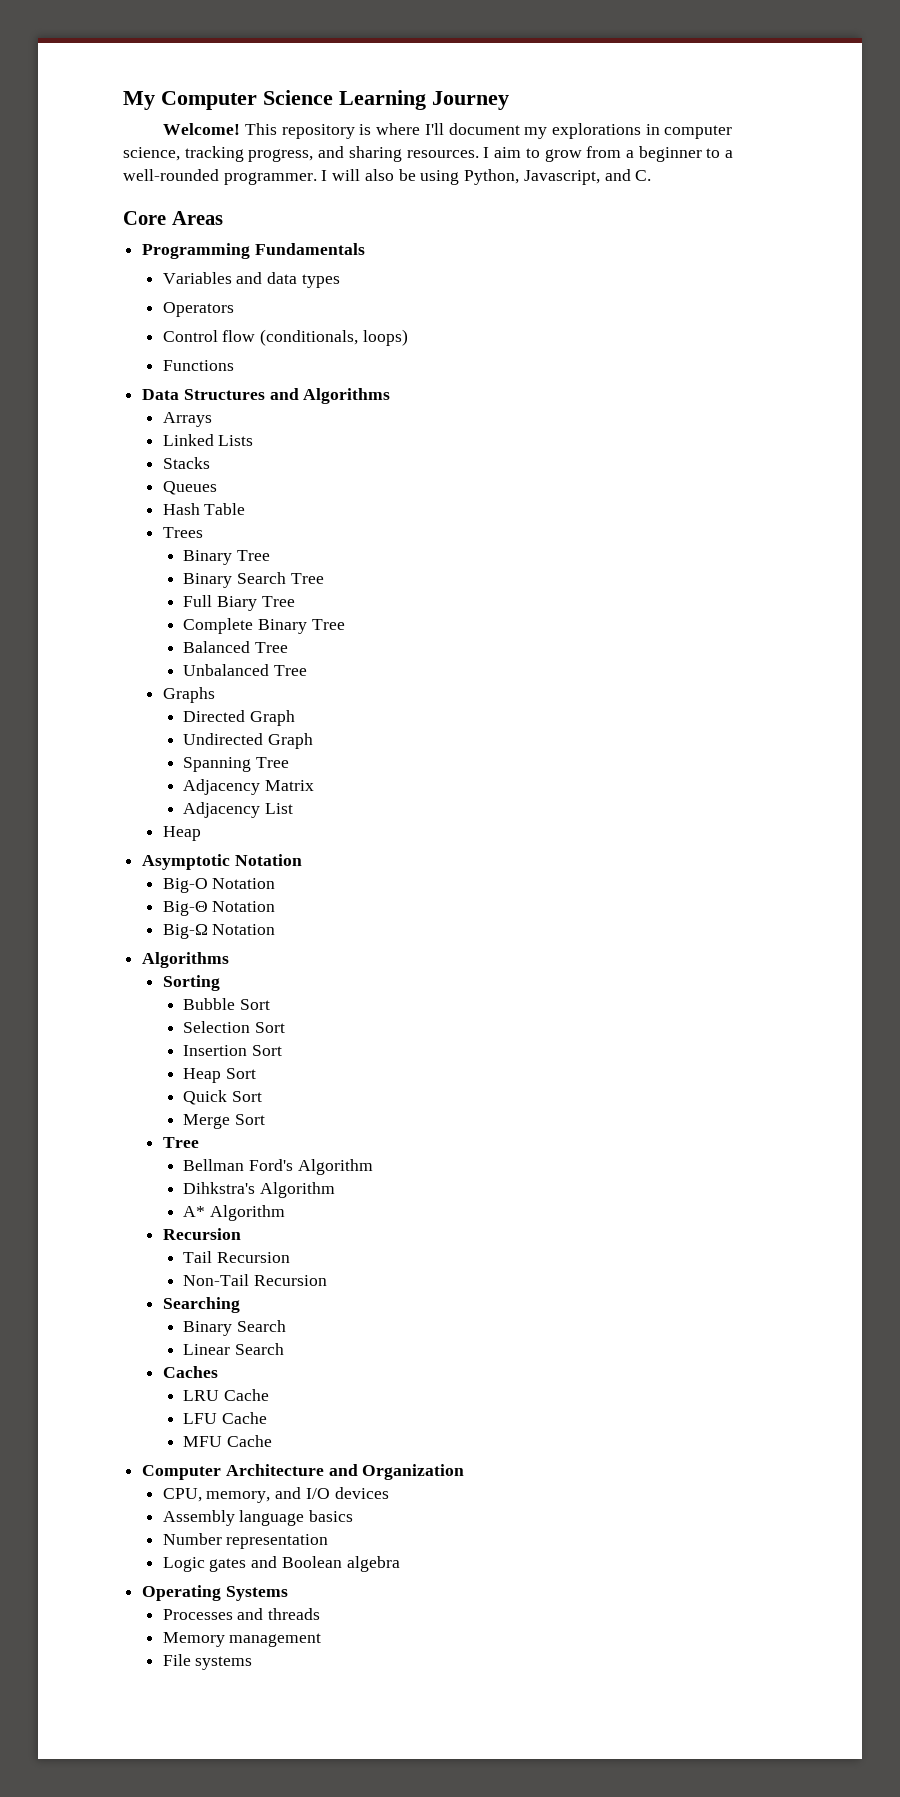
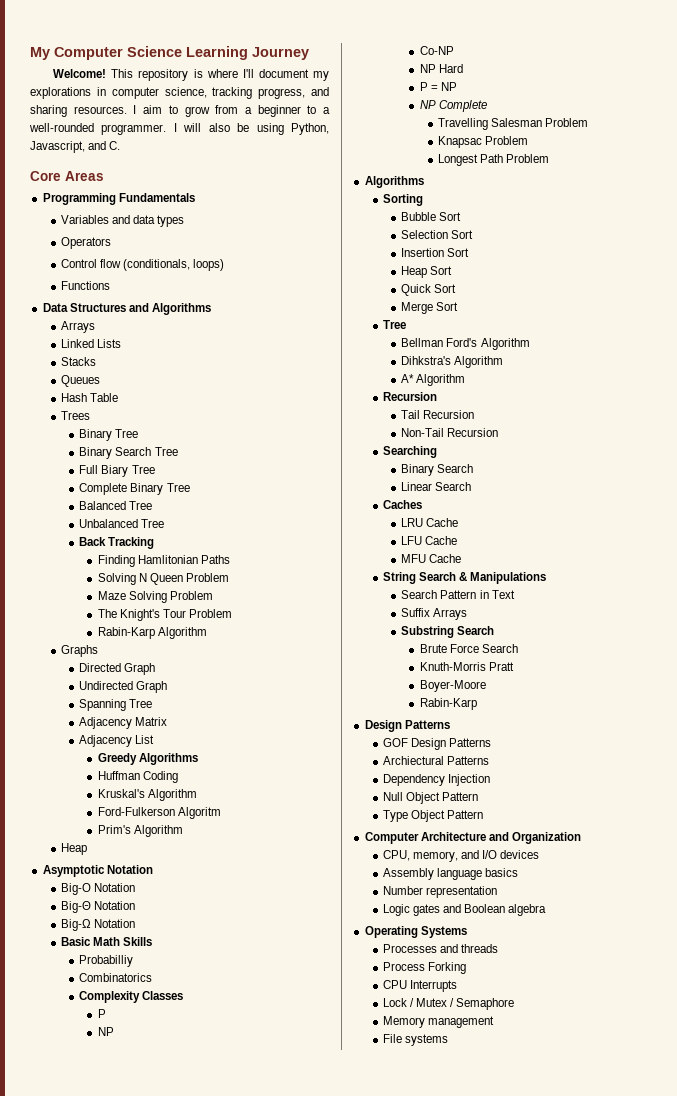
+ Back Tracking
+ Finding Hamlitonian Paths
+ Solving N Queen Problem
+ Maze Solving Problem
+ The Knight's Tour Problem
+ Rabin-Karp Algorithm
+ Greedy Algorithms
+ Huffman Coding
+ Kruskal's Algorithm
+ Ford-Fulkerson Algoritm
+ Prim's Algorithm
+ Basic Math Skills
+ Probabilliy
+ Combinatorics
+ Complexity Classes
+ P
+ NP
+ Co-NP
+ NP Hard
+ P = NP
+ NP Complete
+ Travelling Salesman Problem
+ Knapsac Problem
+ Longest Path Problem
+ String Search & Manipulations
+ Search Pattern in Text
+ Suffix Arrays
+ Substring Search
+ Brute Force Search
+ Knuth-Morris Pratt
+ Boyer-Moore
+ Rabin-Karp
+ Design Patterns
+ GOF Design Patterns
+ Archiectural Patterns
+ Dependency Injection
+ Null Object Pattern
+ Type Object Pattern
+ Process Forking
+ CPU Interrupts
+ Lock / Mutex / Semaphore

